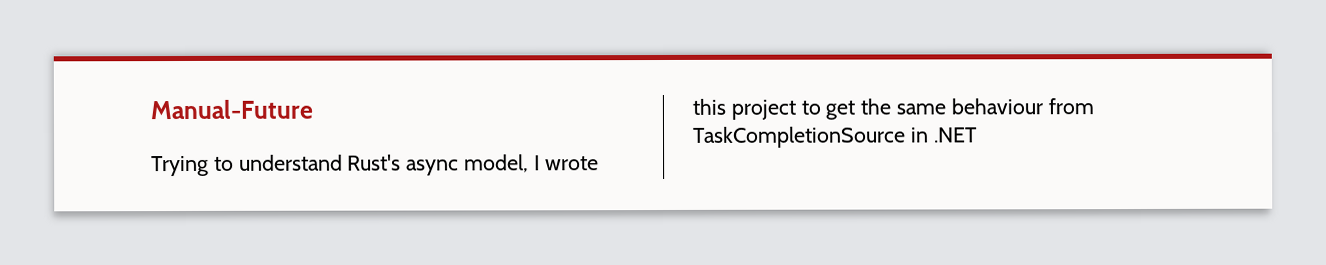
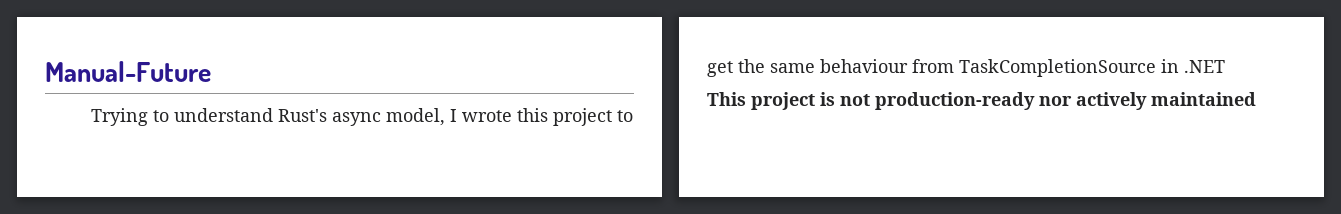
+ This project is not production-ready nor actively maintained

